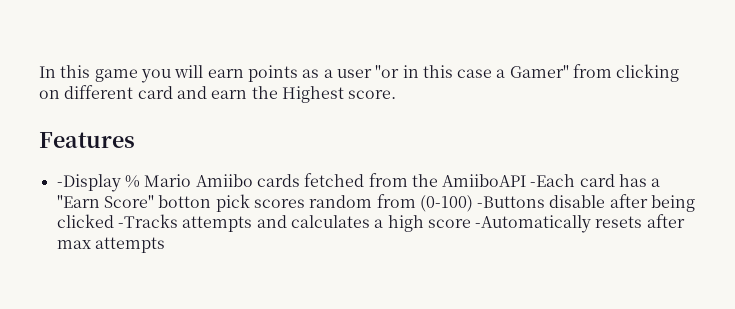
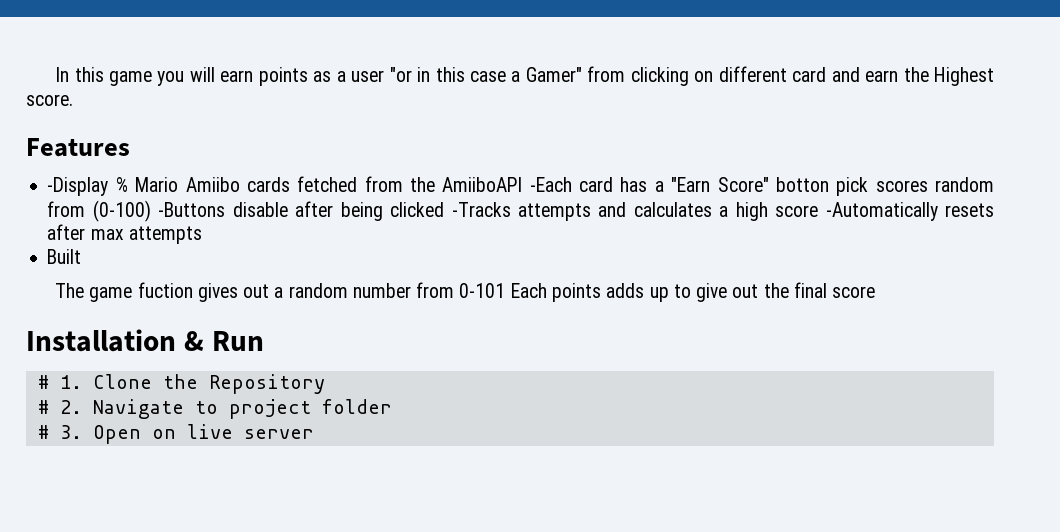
+ Built
+ The game fuction gives out a random number from 0-101 Each points adds up to give out the final score
+ Installation & Run
+ # 1. Clone the Repository
+ # 2. Navigate to project folder
+ # 3. Open on live server

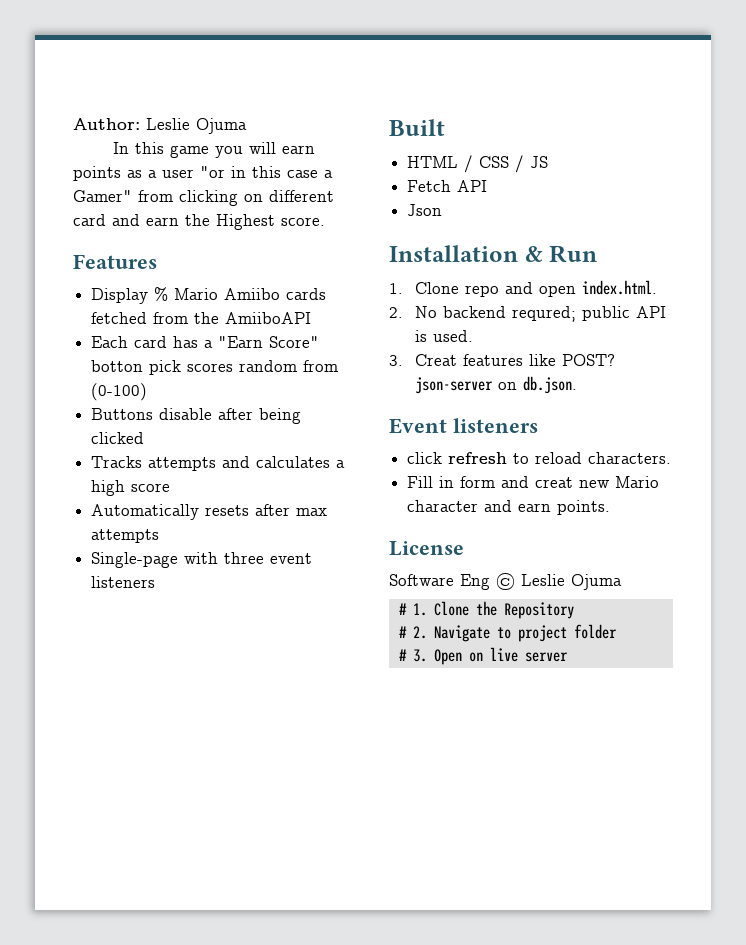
+ Author: Leslie Ojuma
- -Display % Mario Amiibo cards fetched from the AmiiboAPI -Each card has a "Earn Score" botton pick scores random from (0-100) -Buttons disable after being clicked -Tracks attempts and calculates a high score -Automatically resets after max attempts
+ Display % Mario Amiibo cards fetched from the AmiiboAPI
+ Each card has a "Earn Score" botton pick scores random from (0-100)
+ Buttons disable after being clicked
+ Tracks attempts and calculates a high score
+ Automatically resets after max attempts
+ Single-page with three event listeners
  Built
- The game fuction gives out a random number from 0-101 Each points adds up to give out the final score
+ HTML / CSS / JS
+ Fetch API
+ Json
  Installation & Run
+ 1. Clone repo and open index.html.
+ 2. No backend requred; public API is used.
+ 3. Creat features like POST? json-server on db.json.
+ Event listeners
+ click refresh to reload characters.
+ Fill in form and creat new Mario character and earn points.
+ License
+ Software Eng © Leslie Ojuma

